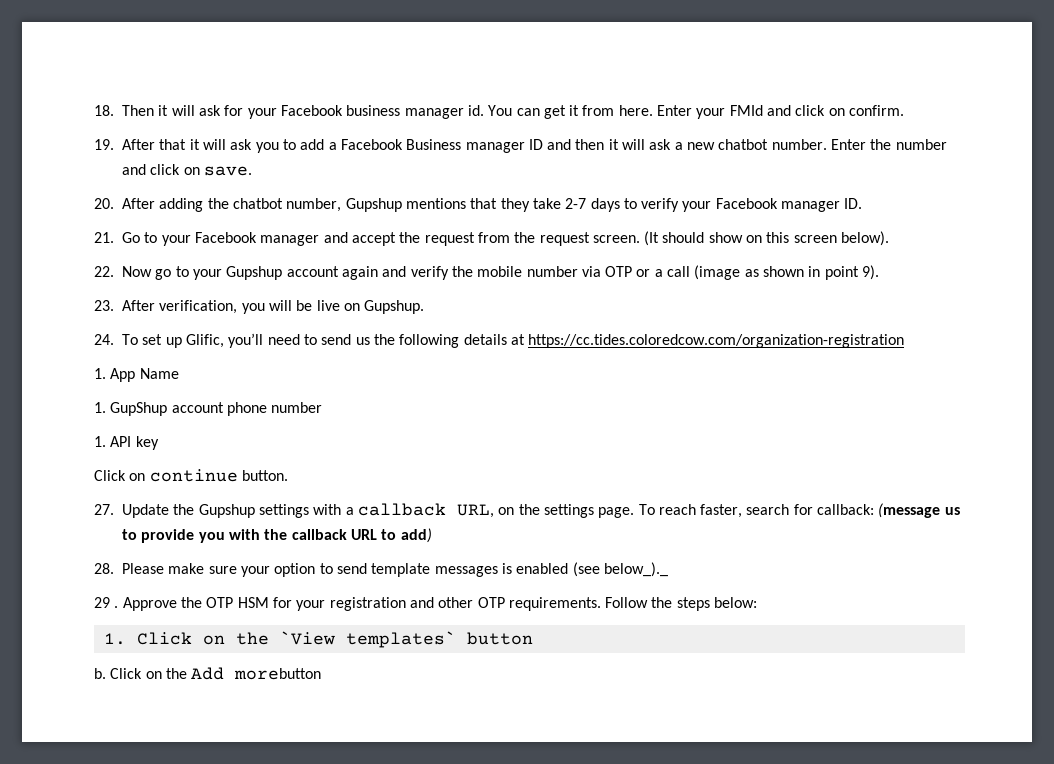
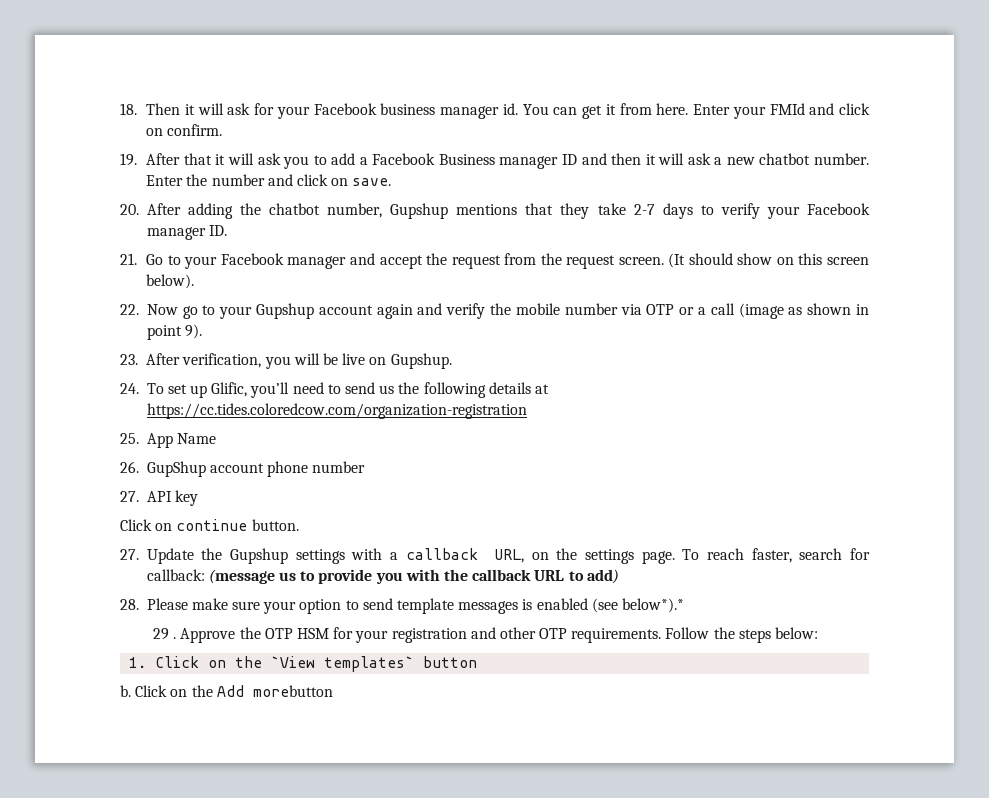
- 1. App Name
+ 25. App Name
- 1. GupShup account phone number
+ 26. GupShup account phone number
- 1. API key
+ 27. API key
- 28. Please make sure your option to send template messages is enabled (see below_)._
+ 28. Please make sure your option to send template messages is enabled (see below*).*

